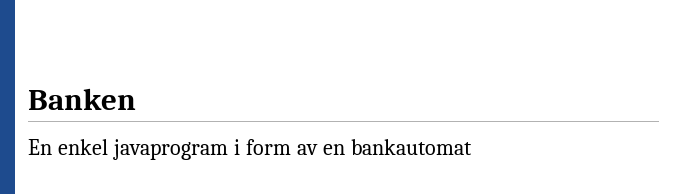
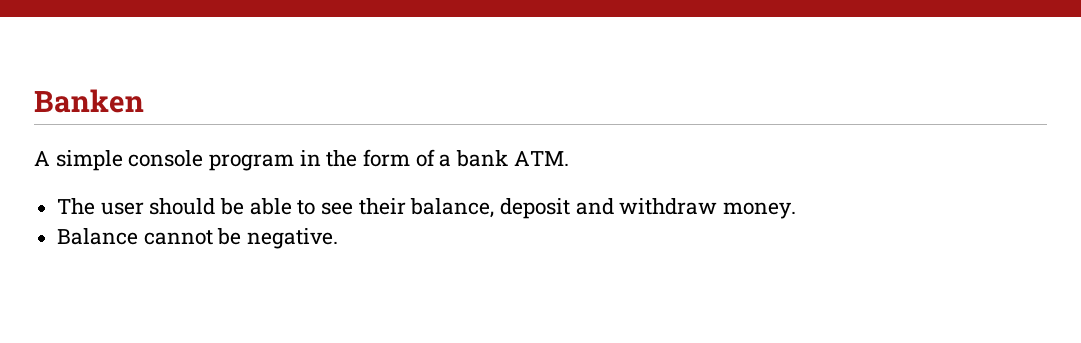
- En enkel javaprogram i form av en bankautomat
+ A simple console program in the form of a bank ATM.
+ The user should be able to see their balance, deposit and withdraw money.
+ Balance cannot be negative.

